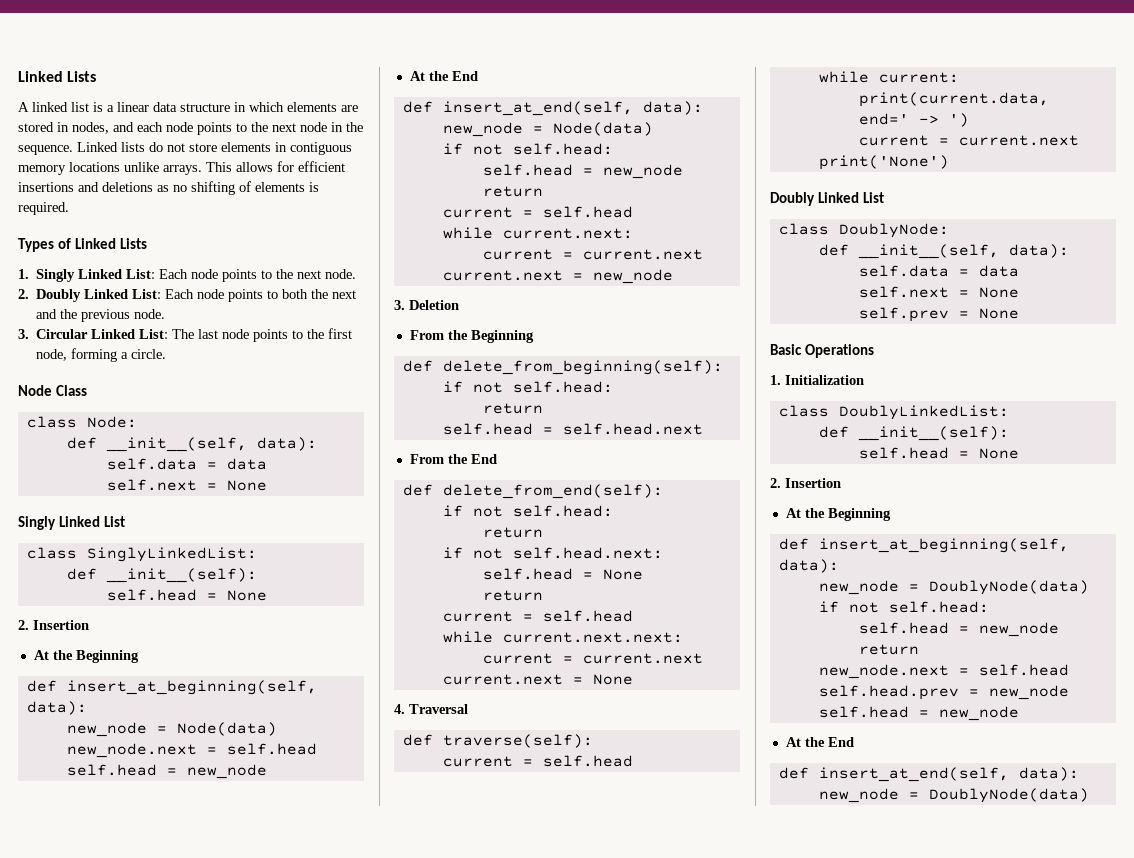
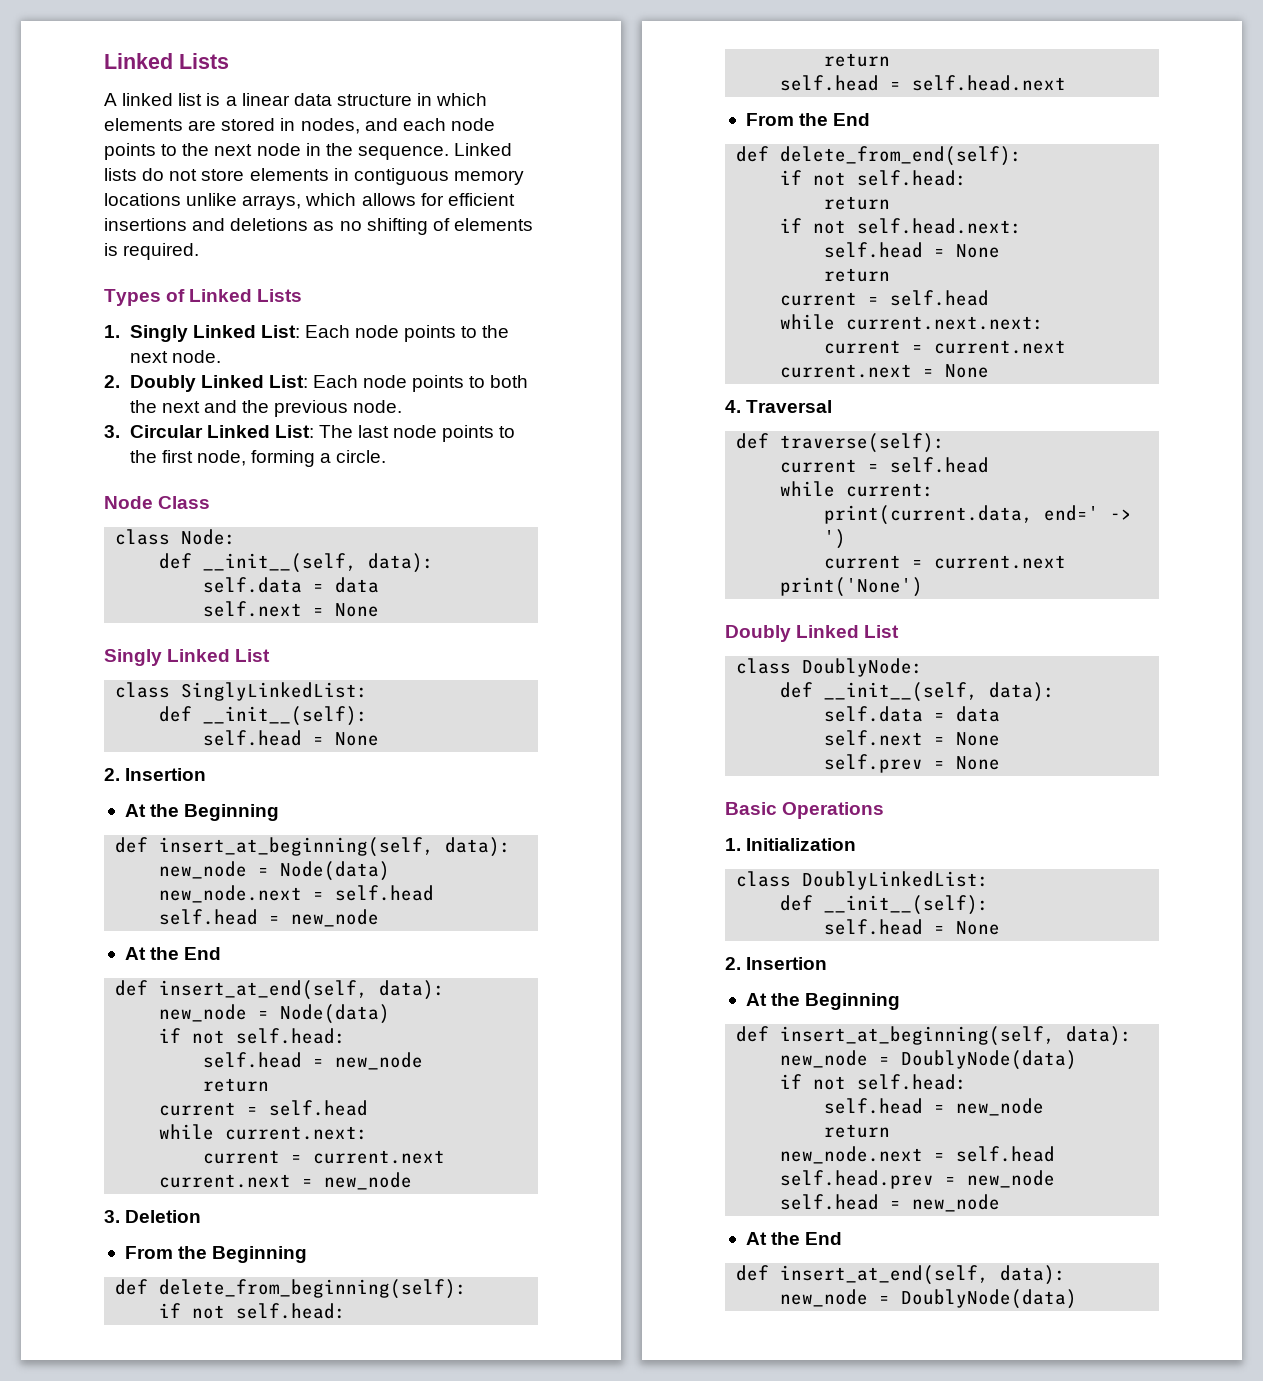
- Linked lists do not store elements in contiguous memory locations unlike arrays. This allows for efficient insertions and deletions as no shifting of elements is required.
+ Linked lists do not store elements in contiguous memory locations unlike arrays, which allows for efficient insertions and deletions as no shifting of elements is required.

